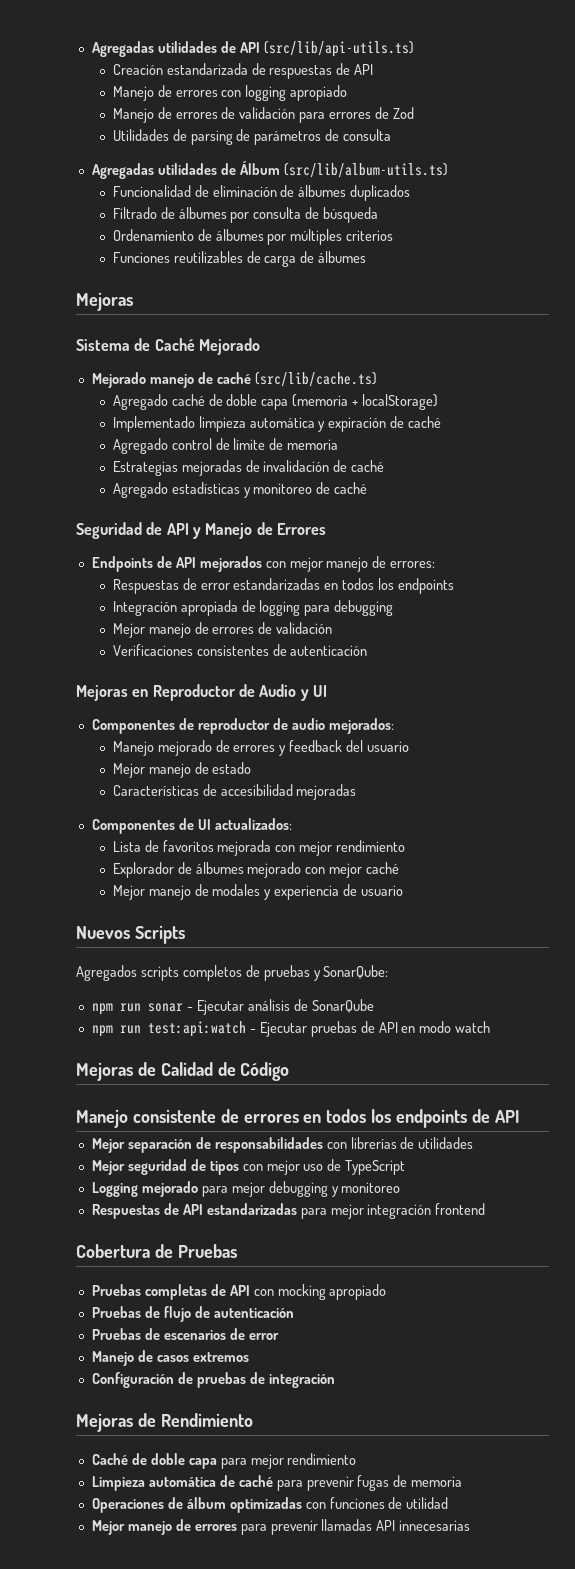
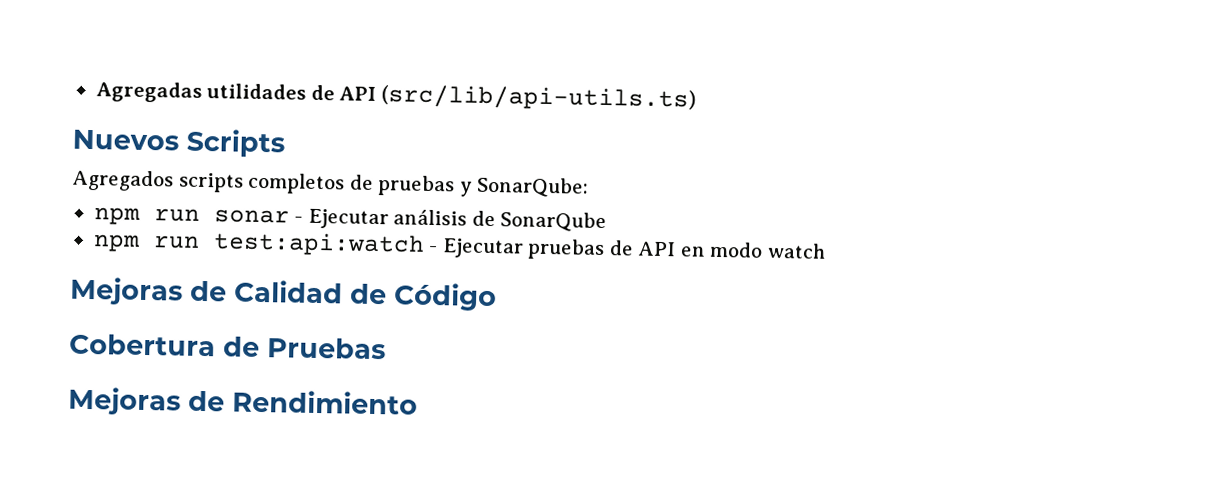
- Creación estandarizada de respuestas de API
- Manejo de errores con logging apropiado
- Manejo de errores de validación para errores de Zod
- Utilidades de parsing de parámetros de consulta
- Agregadas utilidades de Álbum (src/lib/album-utils.ts)
- Funcionalidad de eliminación de álbumes duplicados
- Filtrado de álbumes por consulta de búsqueda
- Ordenamiento de álbumes por múltiples criterios
- Funciones reutilizables de carga de álbumes
- Mejoras
- Sistema de Caché Mejorado
- Mejorado manejo de caché (src/lib/cache.ts)
- Agregado caché de doble capa (memoria + localStorage)
- Implementado limpieza automática y expiración de caché
- Agregado control de límite de memoria
- Estrategias mejoradas de invalidación de caché
- Agregado estadísticas y monitoreo de caché
- Seguridad de API y Manejo de Errores
- Endpoints de API mejorados con mejor manejo de errores:
- Respuestas de error estandarizadas en todos los endpoints
- Integración apropiada de logging para debugging
- Mejor manejo de errores de validación
- Verificaciones consistentes de autenticación
- Mejoras en Reproductor de Audio y UI
- Componentes de reproductor de audio mejorados:
- Manejo mejorado de errores y feedback del usuario
- Mejor manejo de estado
- Características de accesibilidad mejoradas
- Componentes de UI actualizados:
- Lista de favoritos mejorada con mejor rendimiento
- Explorador de álbumes mejorado con mejor caché
- Mejor manejo de modales y experiencia de usuario
- Manejo consistente de errores en todos los endpoints de API
- Mejor separación de responsabilidades con librerías de utilidades
- Mejor seguridad de tipos con mejor uso de TypeScript
- Logging mejorado para mejor debugging y monitoreo
- Respuestas de API estandarizadas para mejor integración frontend
  Cobertura de Pruebas
- Pruebas completas de API con mocking apropiado
- Pruebas de flujo de autenticación
- Pruebas de escenarios de error
- Manejo de casos extremos
- Configuración de pruebas de integración
  Mejoras de Rendimiento
- Caché de doble capa para mejor rendimiento
- Limpieza automática de caché para prevenir fugas de memoria
- Operaciones de álbum optimizadas con funciones de utilidad
- Mejor manejo de errores para prevenir llamadas API innecesarias

